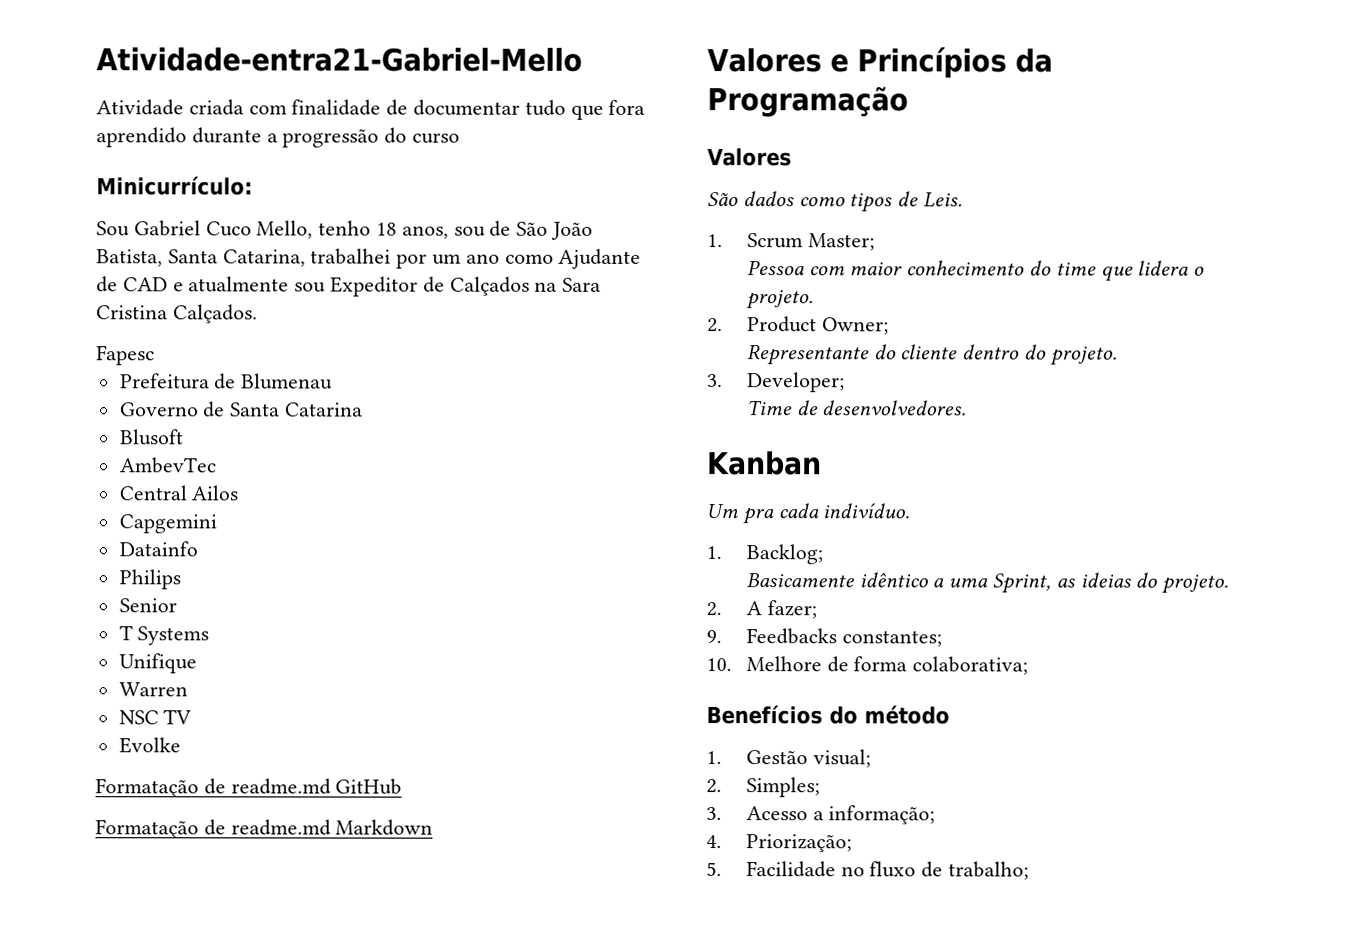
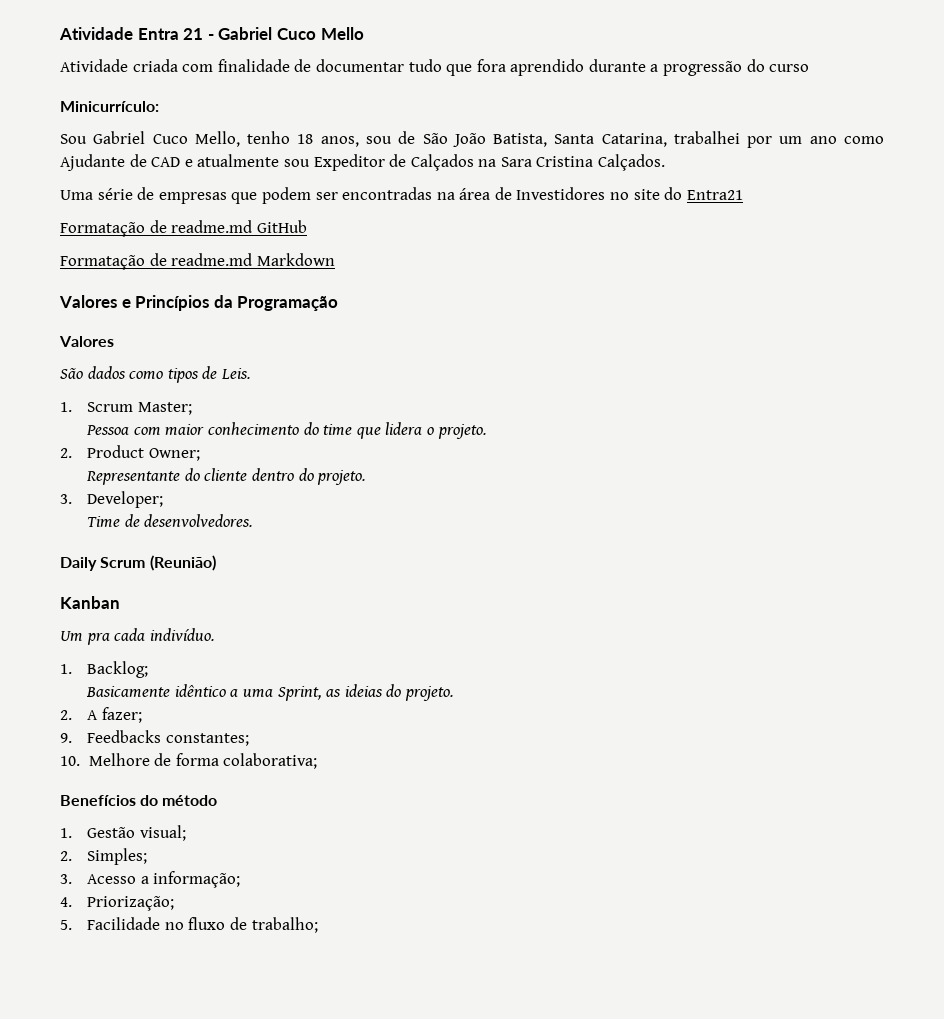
- Atividade-entra21-Gabriel-Mello
+ Atividade Entra 21 - Gabriel Cuco Mello
- Fapesc
- Prefeitura de Blumenau
- Governo de Santa Catarina
- Blusoft
- AmbevTec
- Central Ailos
- Capgemini
- Datainfo
- Philips
- Senior
- T Systems
- Unifique
- Warren
- NSC TV
- Evolke
+ Uma série de empresas que podem ser encontradas na área de Investidores no site do Entra21
+ Daily Scrum (Reunião)

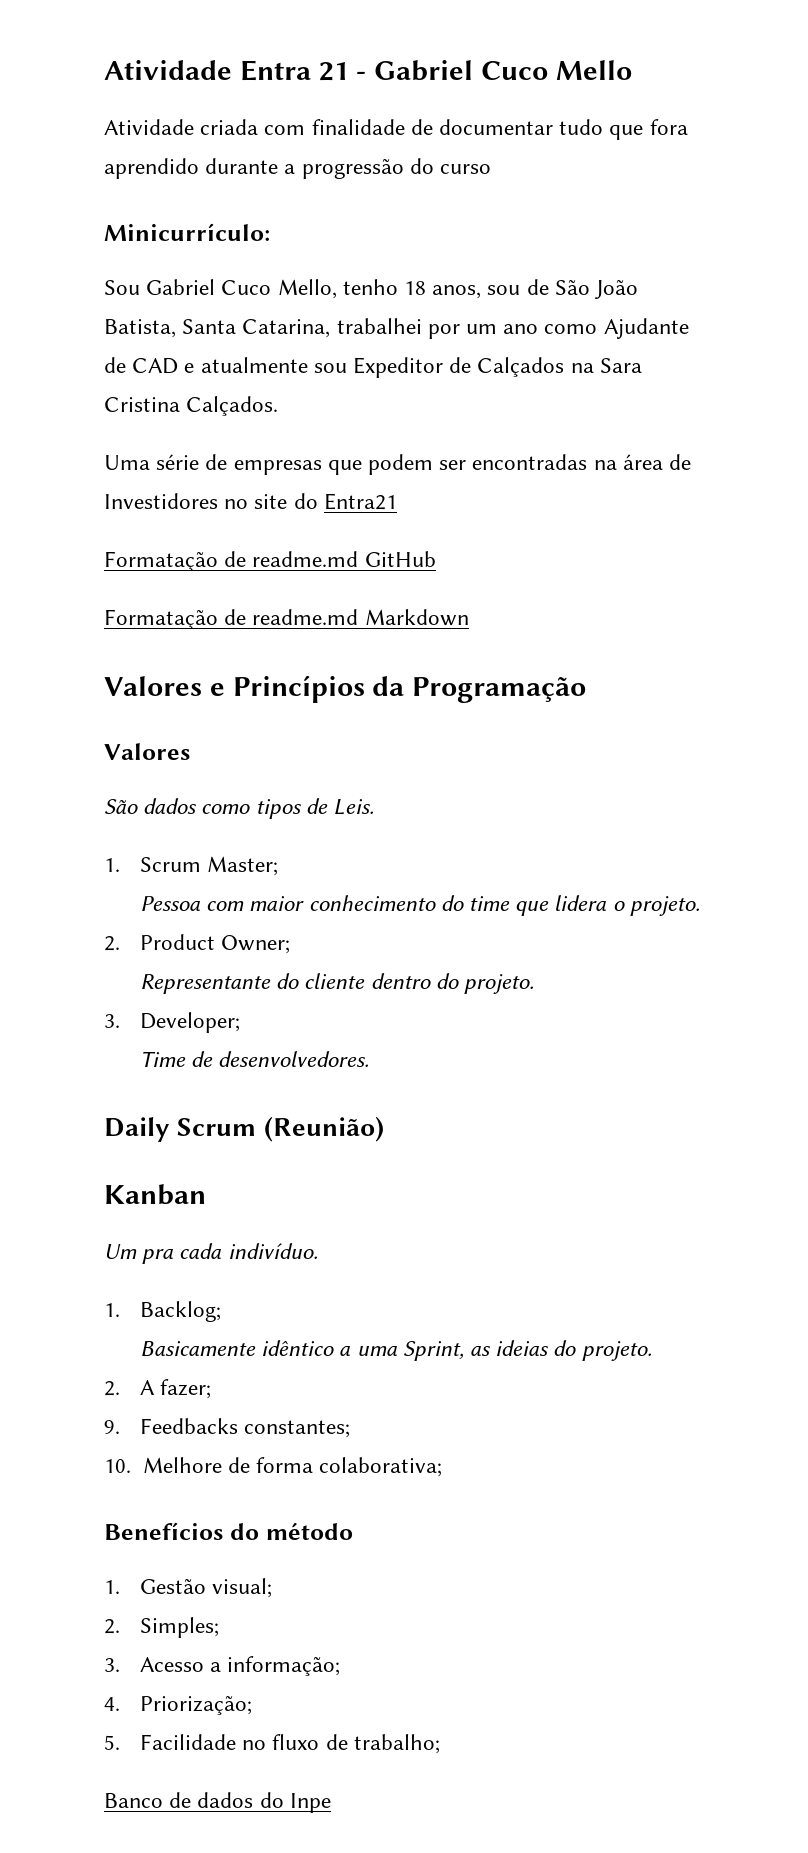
+ Banco de dados do Inpe

